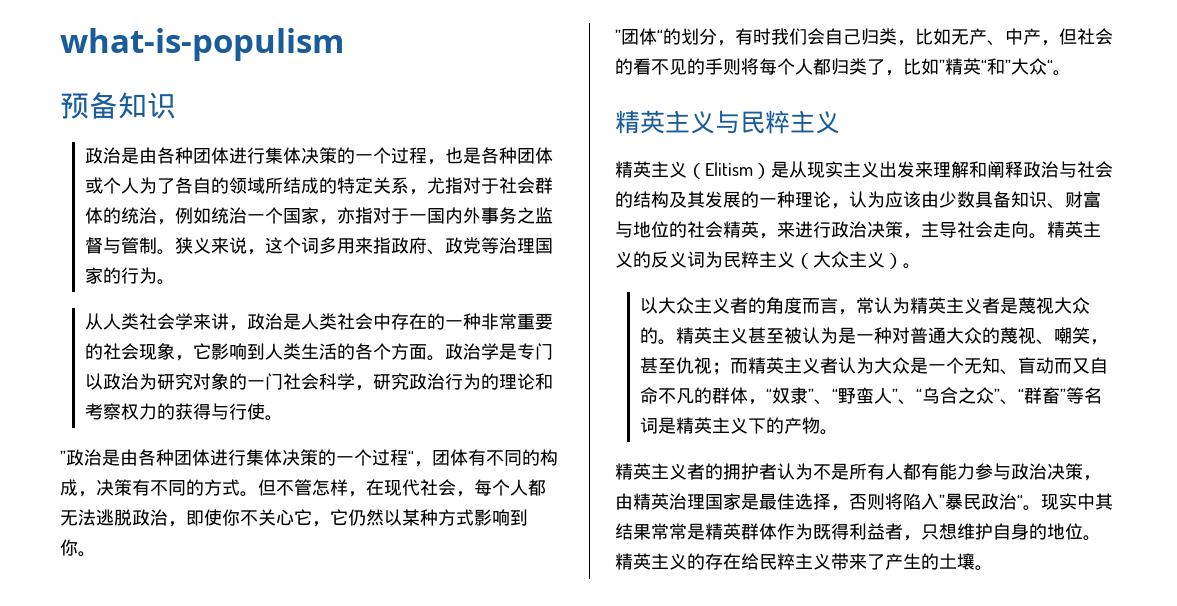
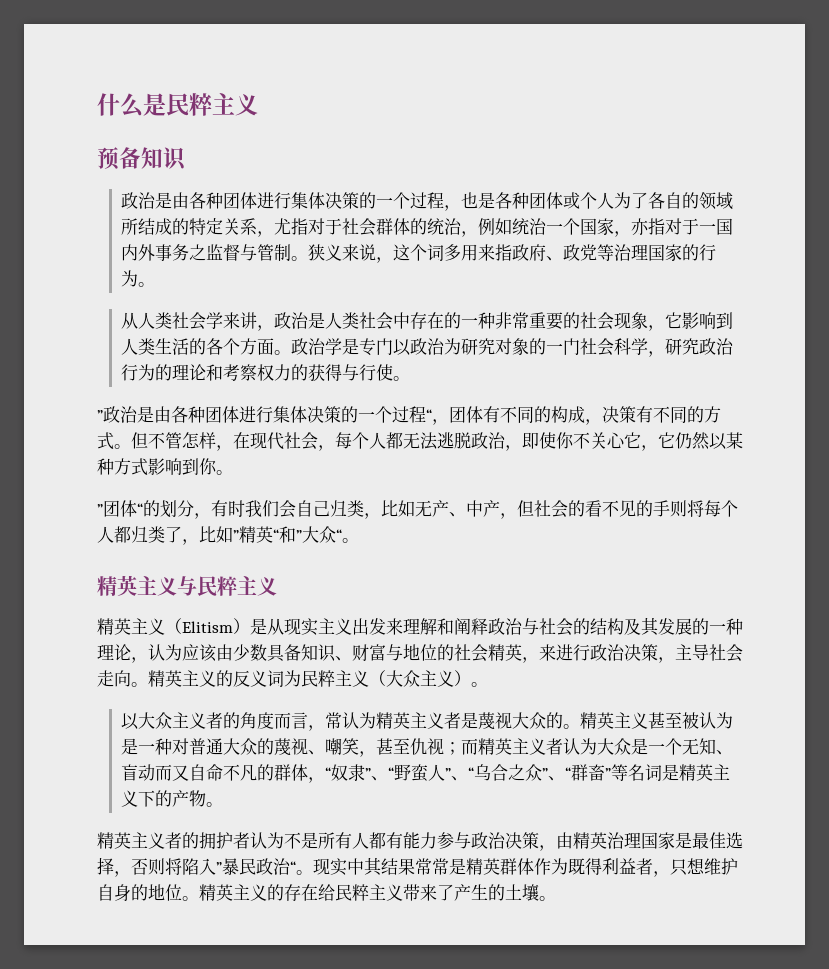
- what-is-populism
+ 什么是民粹主义

